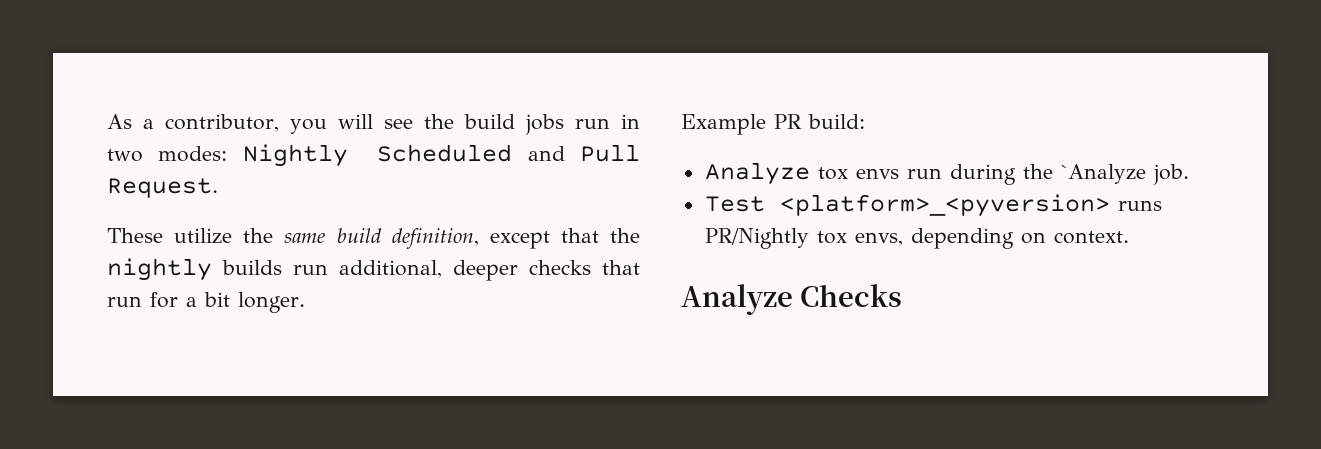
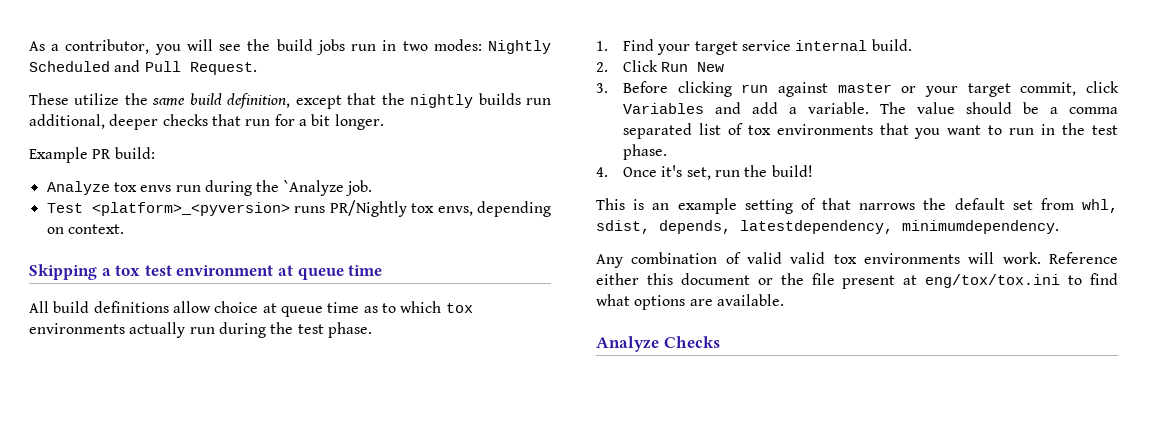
+ Skipping a tox test environment at queue time
+ All build definitions allow choice at queue time as to which tox environments actually run during the test phase.
+ 1. Find your target service internal build.
+ 2. Click Run New
+ 3. Before clicking run against master or your target commit, click Variables and add a variable. The value should be a comma separated list of tox environments that you want to run in the test phase.
+ 4. Once it's set, run the build!
+ This is an example setting of that narrows the default set from whl, sdist, depends, latestdependency, minimumdependency.
+ Any combination of valid valid tox environments will work. Reference either this document or the file present at eng/tox/tox.ini to find what options are available.

